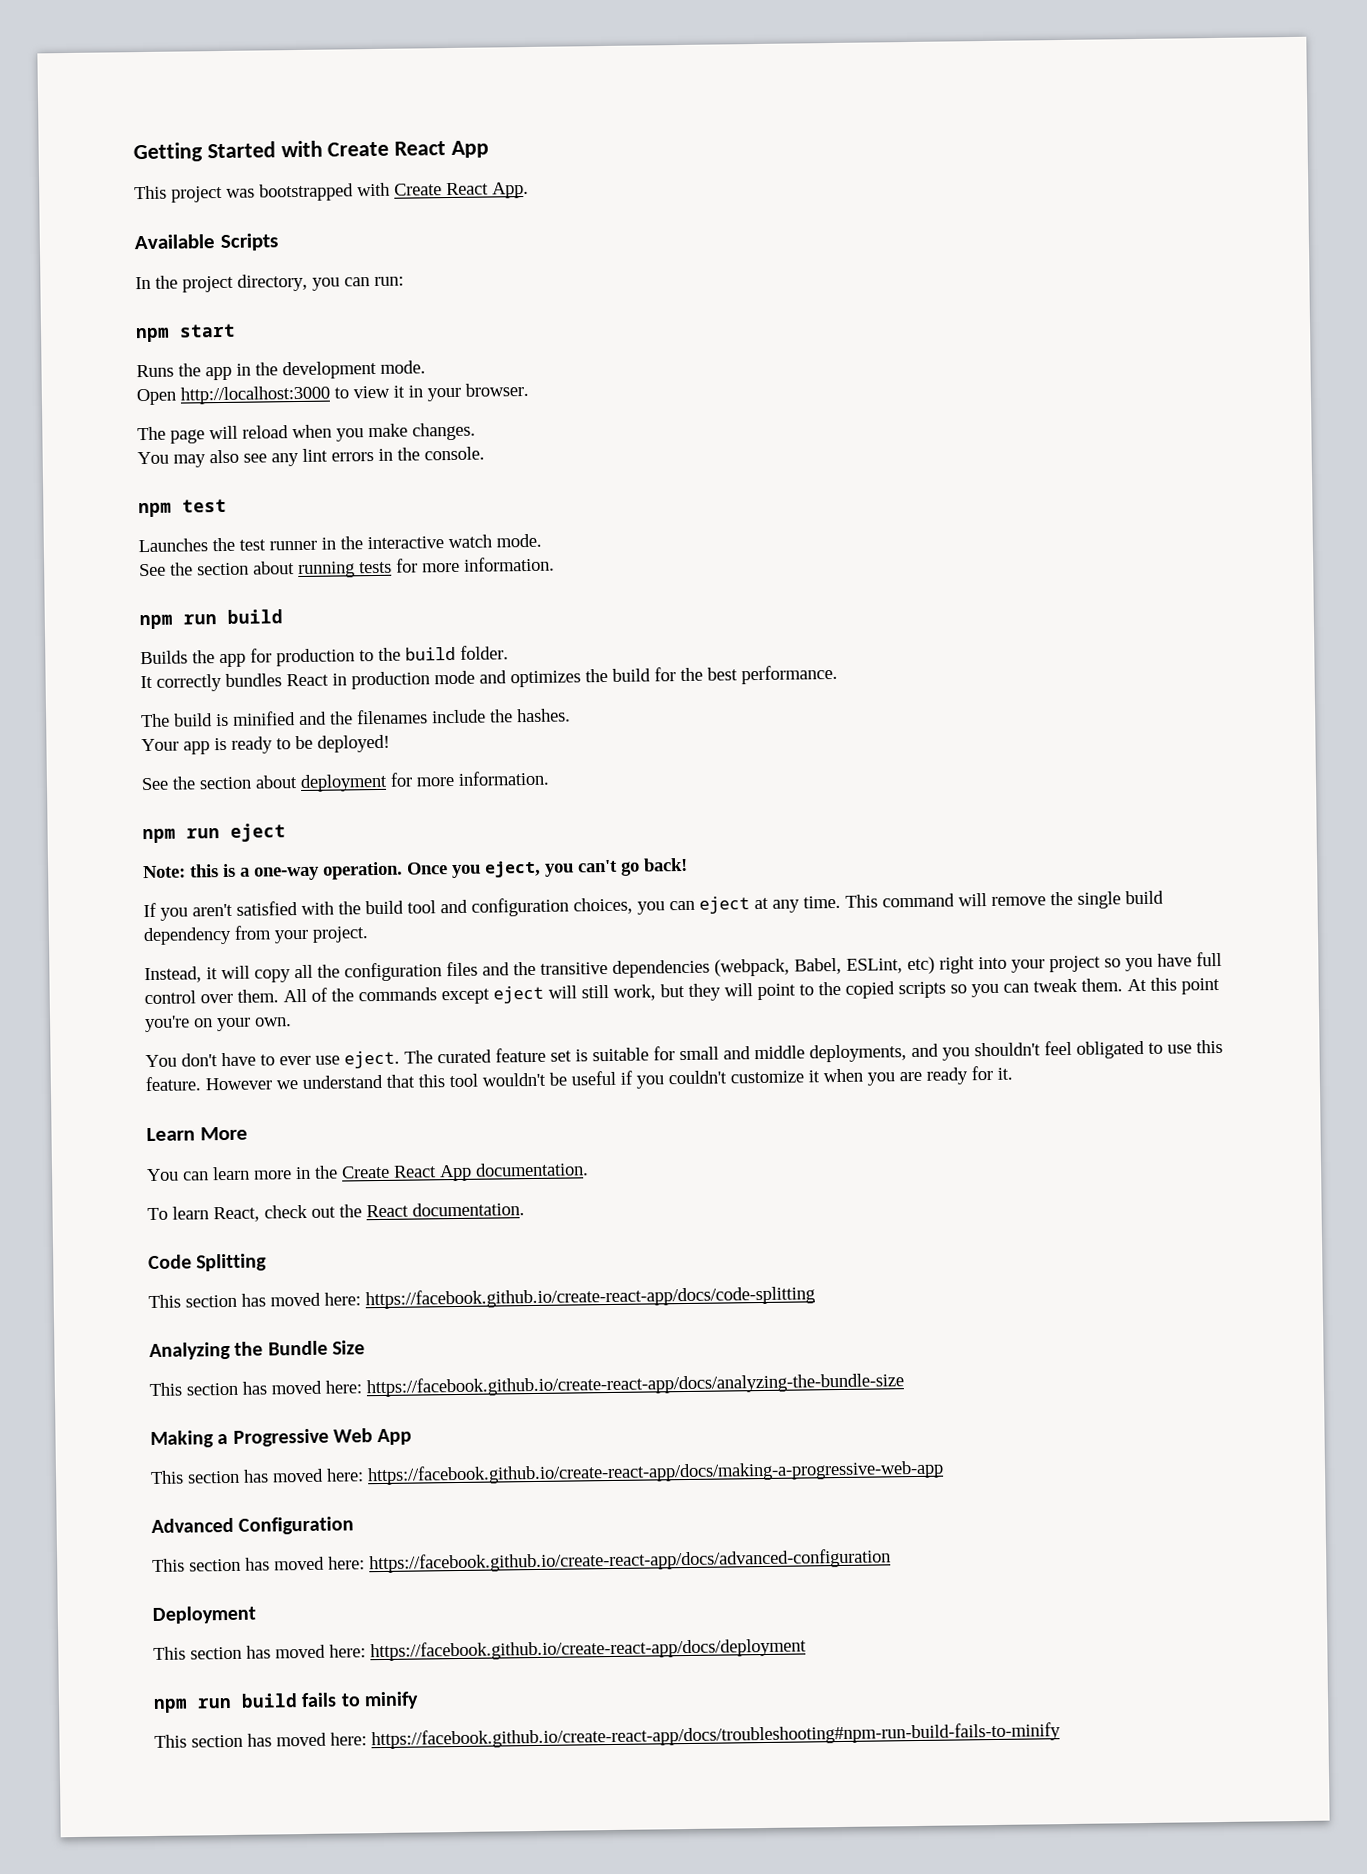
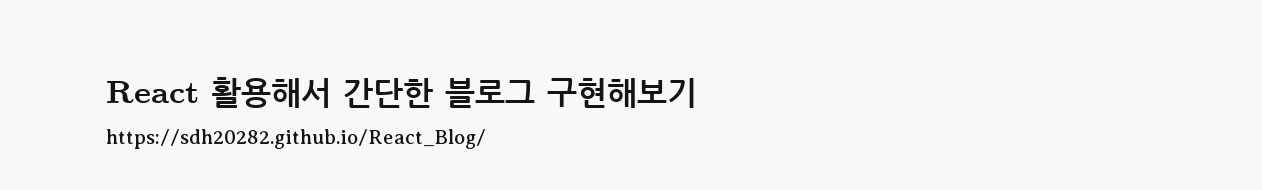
- Getting Started with Create React App
- This project was bootstrapped with Create React App.
- Available Scripts
- In the project directory, you can run:
- npm start
- Runs the app in the development mode.
- Open http://localhost:3000 to view it in your browser.
- The page will reload when you make changes.
- You may also see any lint errors in the console.
- npm test
- Launches the test runner in the interactive watch mode.
- See the section about running tests for more information.
- npm run build
- Builds the app for production to the build folder.
- It correctly bundles React in production mode and optimizes the build for the best performance.
- The build is minified and the filenames include the hashes.
- Your app is ready to be deployed!
- See the section about deployment for more information.
- npm run eject
- Note: this is a one-way operation. Once you eject, you can't go back!
- If you aren't satisfied with the build tool and configuration choices, you can eject at any time. This command will remove the single build dependency from your project.
- Instead, it will copy all the configuration files and the transitive dependencies (webpack, Babel, ESLint, etc) right into your project so you have full control over them. All of the commands except eject will still work, but they will point to the copied scripts so you can tweak them. At this point you're on your own.
- You don't have to ever use eject. The curated feature set is suitable for small and middle deployments, and you shouldn't feel obligated to use this feature. However we understand that this tool wouldn't be useful if you couldn't customize it when you are ready for it.
- Learn More
- You can learn more in the Create React App documentation.
- To learn React, check out the React documentation.
- Code Splitting
- This section has moved here: https://facebook.github.io/create-react-app/docs/code-splitting
- Analyzing the Bundle Size
- This section has moved here: https://facebook.github.io/create-react-app/docs/analyzing-the-bundle-size
- Making a Progressive Web App
- This section has moved here: https://facebook.github.io/create-react-app/docs/making-a-progressive-web-app
- Advanced Configuration
- This section has moved here: https://facebook.github.io/create-react-app/docs/advanced-configuration
- Deployment
- This section has moved here: https://facebook.github.io/create-react-app/docs/deployment
- npm run build fails to minify
- This section has moved here: https://facebook.github.io/create-react-app/docs/troubleshooting#npm-run-build-fails-to-minify
+ React 활용해서 간단한 블로그 구현해보기
+ https://sdh20282.github.io/React_Blog/

